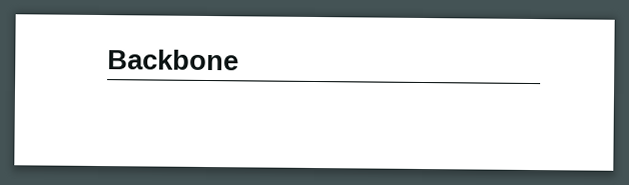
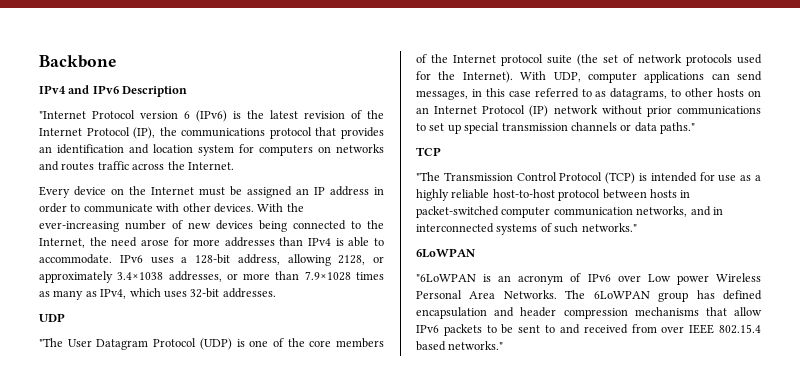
+ IPv4 and IPv6 Description
+ "Internet Protocol version 6 (IPv6) is the latest revision of the Internet Protocol (IP), the communications protocol that provides an identification and location system for computers on networks and routes traffic across the Internet.
+ Every device on the Internet must be assigned an IP address in order to communicate with other devices. With the ever-increasing number of new devices being connected to the Internet, the need arose for more addresses than IPv4 is able to accommodate. IPv6 uses a 128-bit address, allowing 2128, or approximately 3.4×1038 addresses, or more than 7.9×1028 times as many as IPv4, which uses 32-bit addresses.
+ UDP
+ "The User Datagram Protocol (UDP) is one of the core members of the Internet protocol suite (the set of network protocols used for the Internet). With UDP, computer applications can send messages, in this case referred to as datagrams, to other hosts on an Internet Protocol (IP) network without prior communications to set up special transmission channels or data paths."
+ TCP
+ "The Transmission Control Protocol (TCP) is intended for use as a highly reliable host-to-host protocol between hosts in packet-switched computer communication networks, and in interconnected systems of such networks."
+ 6LoWPAN
+ "6LoWPAN is an acronym of IPv6 over Low power Wireless Personal Area Networks. The 6LoWPAN group has defined encapsulation and header compression mechanisms that allow IPv6 packets to be sent to and received from over IEEE 802.15.4 based networks."

